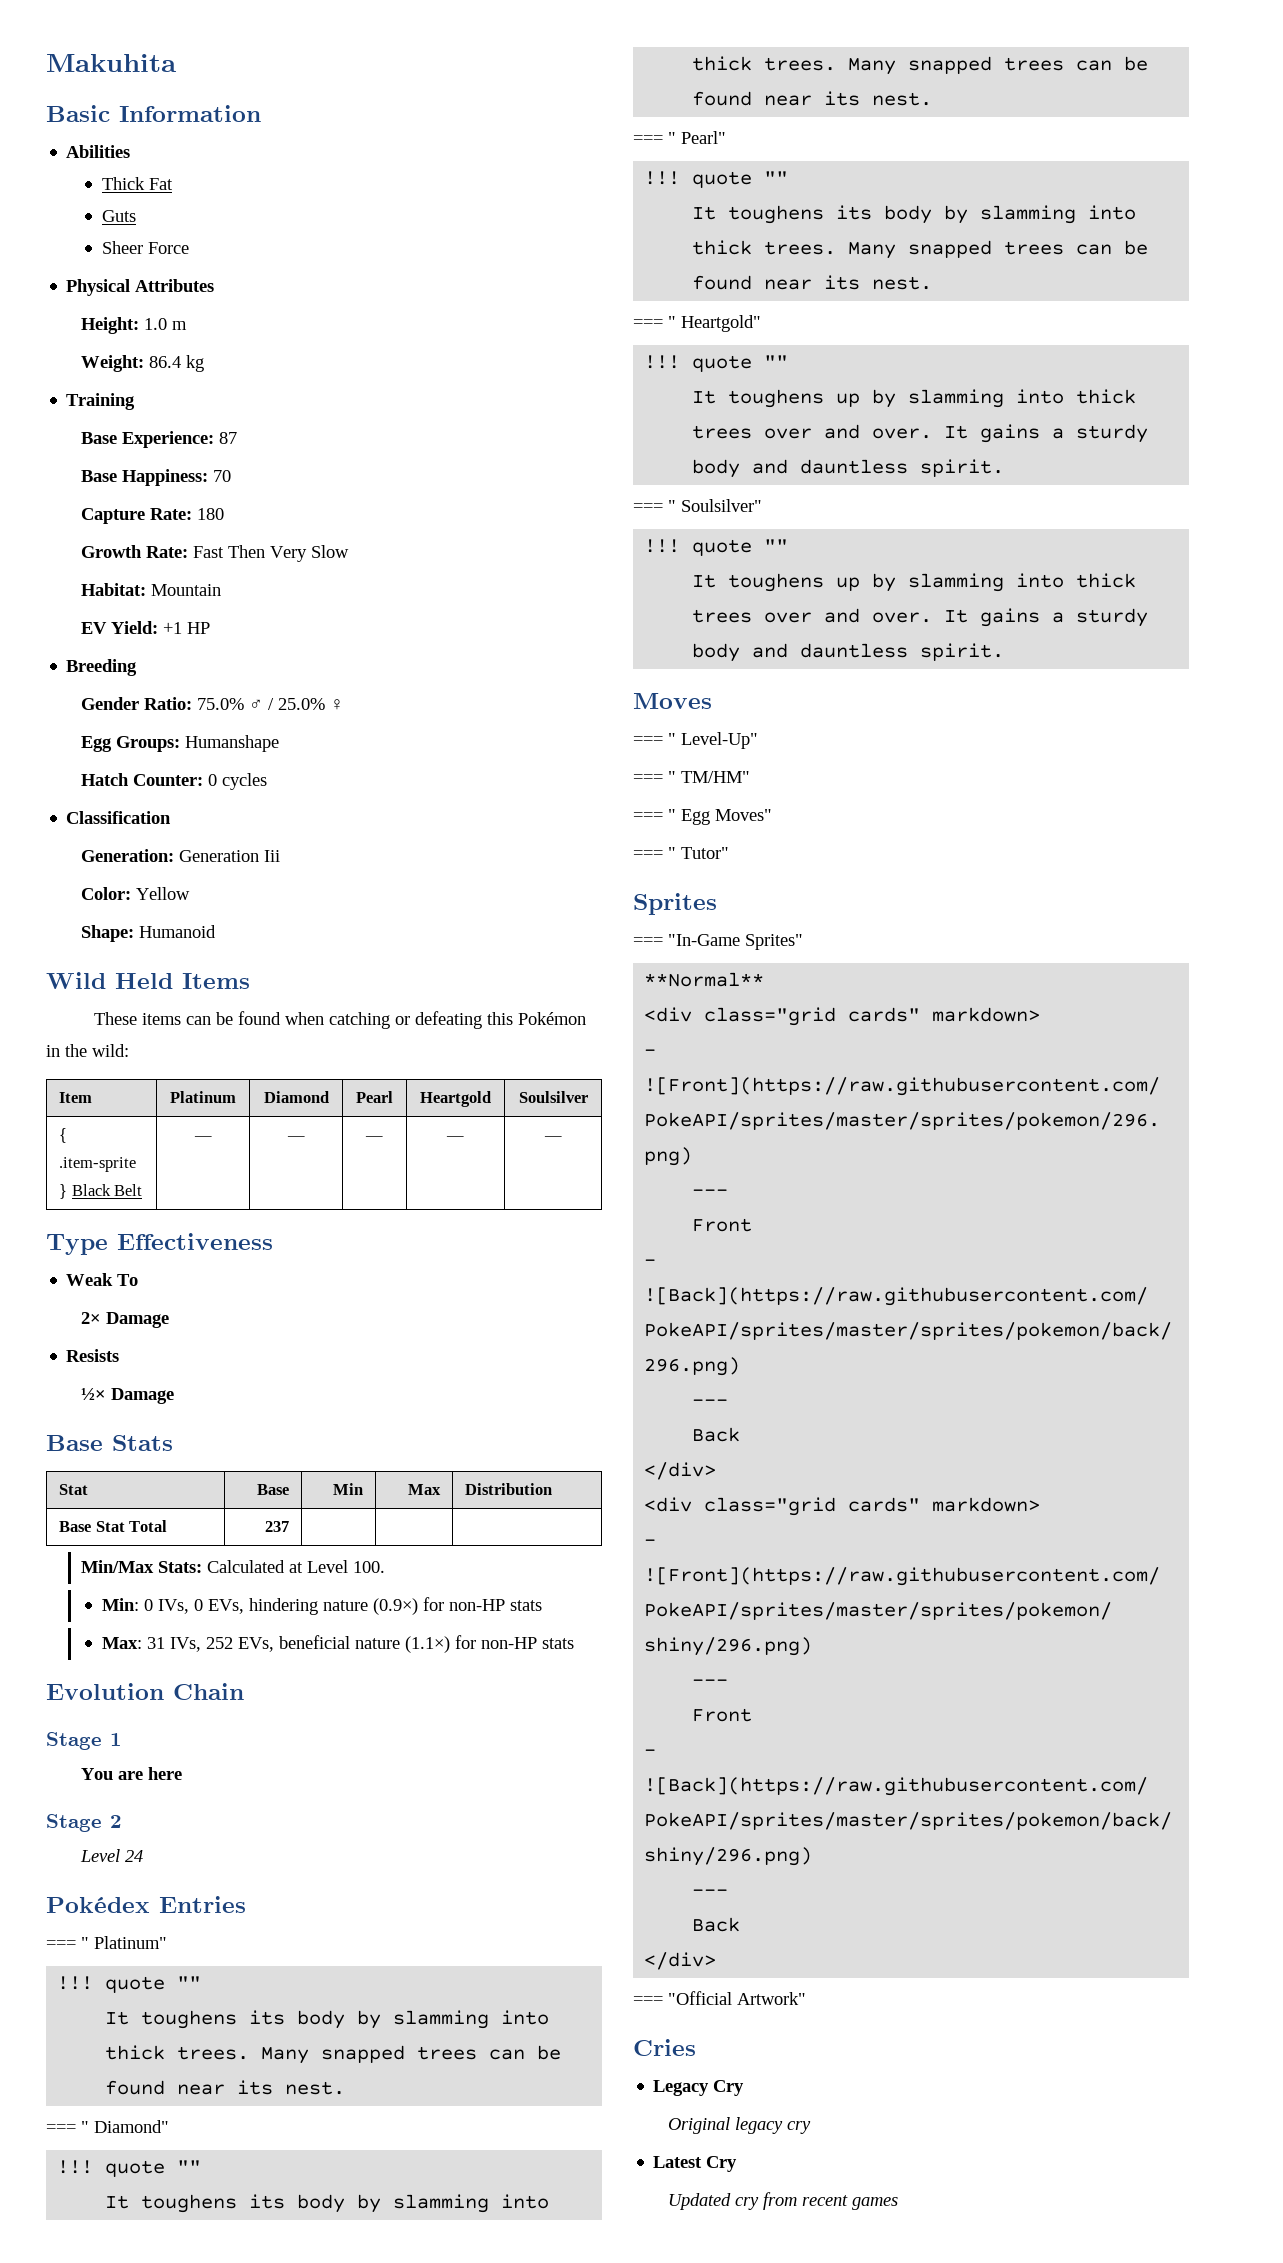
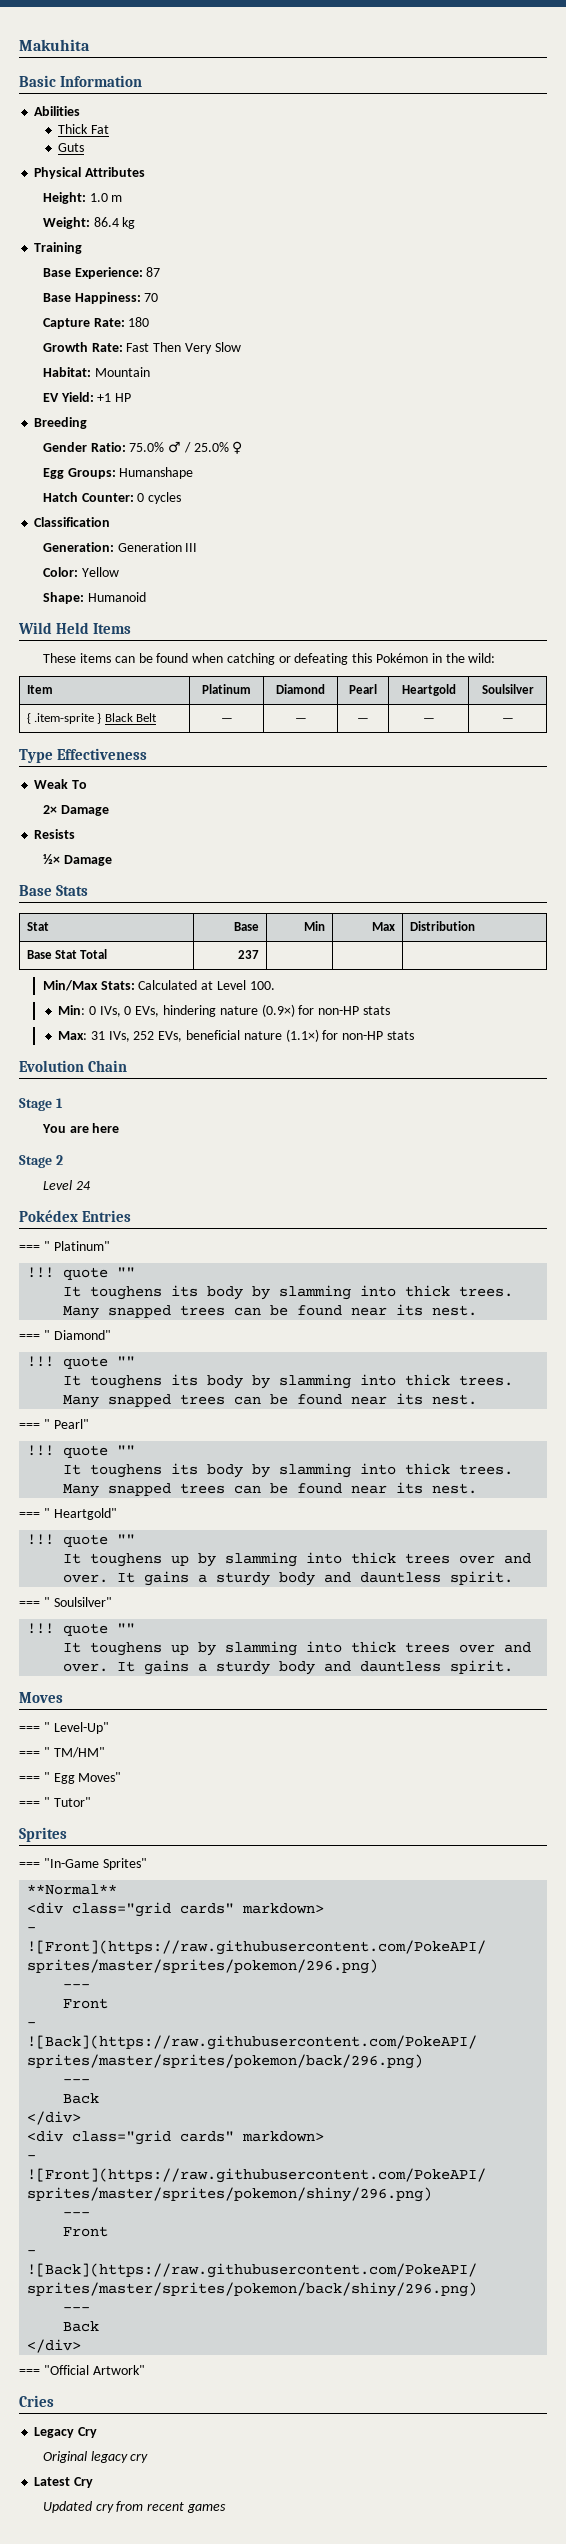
- Sheer Force
- Generation: Generation Iii
+ Generation: Generation III

